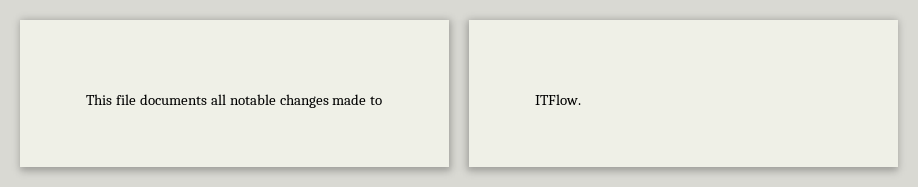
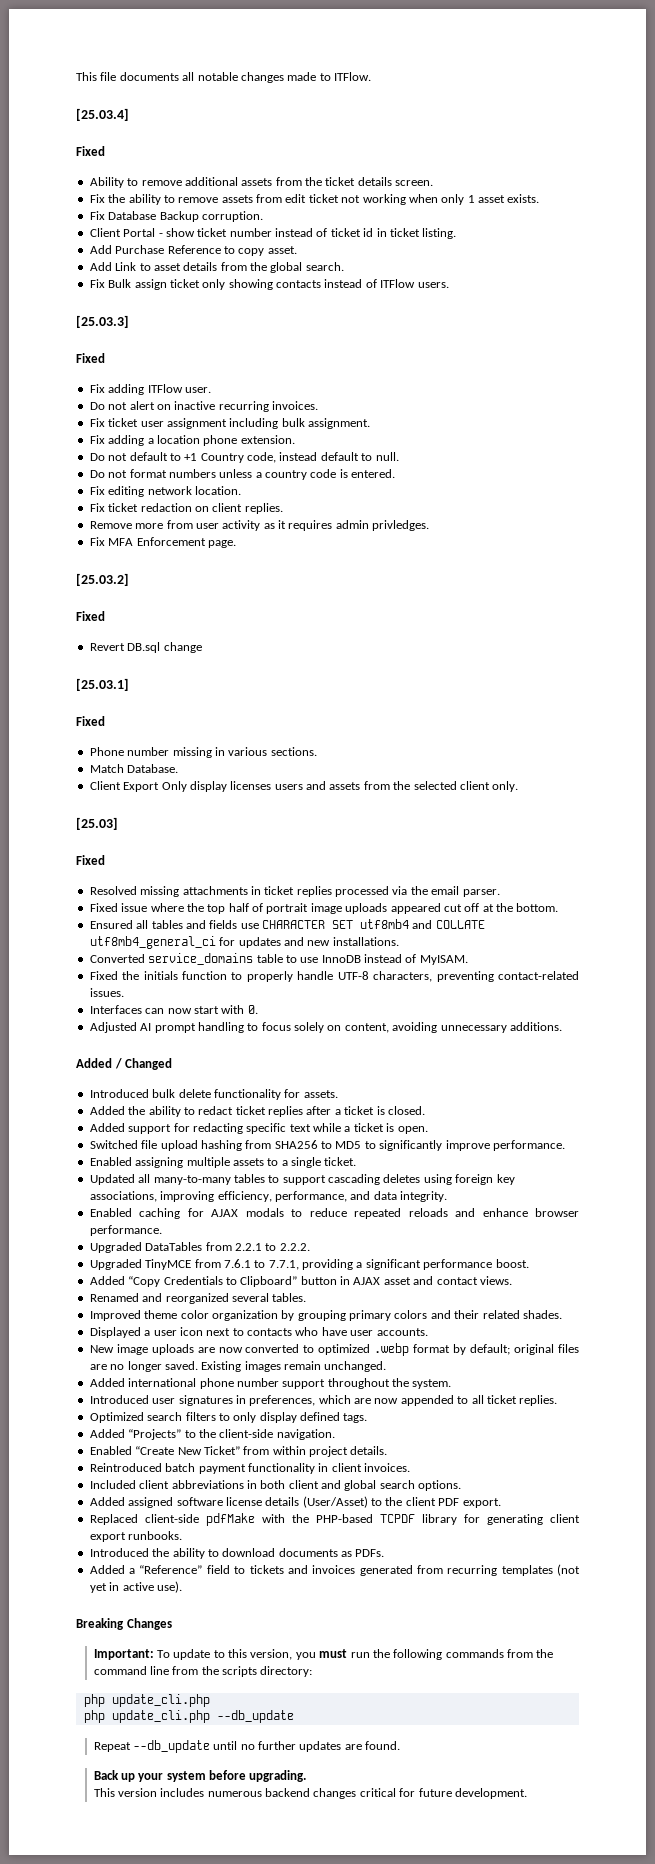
+ [25.03.4]
+ Fixed
+ Ability to remove additional assets from the ticket details screen.
+ Fix the ability to remove assets from edit ticket not working when only 1 asset exists.
+ Fix Database Backup corruption.
+ Client Portal - show ticket number instead of ticket id in ticket listing.
+ Add Purchase Reference to copy asset.
+ Add Link to asset details from the global search.
+ Fix Bulk assign ticket only showing contacts instead of ITFlow users.
+ [25.03.3]
+ Fixed
+ Fix adding ITFlow user.
+ Do not alert on inactive recurring invoices.
+ Fix ticket user assignment including bulk assignment.
+ Fix adding a location phone extension.
+ Do not default to +1 Country code, instead default to null.
+ Do not format numbers unless a country code is entered.
+ Fix editing network location.
+ Fix ticket redaction on client replies.
+ Remove more from user activity as it requires admin privledges.
+ Fix MFA Enforcement page.
+ [25.03.2]
+ Fixed
+ Revert DB.sql change
+ [25.03.1]
+ Fixed
+ Phone number missing in various sections.
+ Match Database.
+ Client Export Only display licenses users and assets from the selected client only.
+ [25.03]
+ Fixed
+ Resolved missing attachments in ticket replies processed via the email parser.
+ Fixed issue where the top half of portrait image uploads appeared cut off at the bottom.
+ Ensured all tables and fields use CHARACTER SET utf8mb4 and COLLATE utf8mb4_general_ci for updates and new installations.
+ Converted service_domains table to use InnoDB instead of MyISAM.
+ Fixed the initials function to properly handle UTF-8 characters, preventing contact-related issues.
+ Interfaces can now start with 0.
+ Adjusted AI prompt handling to focus solely on content, avoiding unnecessary additions.
+ Added / Changed
+ Introduced bulk delete functionality for assets.
+ Added the ability to redact ticket replies after a ticket is closed.
+ Added support for redacting specific text while a ticket is open.
+ Switched file upload hashing from SHA256 to MD5 to significantly improve performance.
+ Enabled assigning multiple assets to a single ticket.
+ Updated all many-to-many tables to support cascading deletes using foreign key associations, improving efficiency, performance, and data integrity.
+ Enabled caching for AJAX modals to reduce repeated reloads and enhance browser performance.
+ Upgraded DataTables from 2.2.1 to 2.2.2.
+ Upgraded TinyMCE from 7.6.1 to 7.7.1, providing a significant performance boost.
+ Added “Copy Credentials to Clipboard” button in AJAX asset and contact views.
+ Renamed and reorganized several tables.
+ Improved theme color organization by grouping primary colors and their related shades.
+ Displayed a user icon next to contacts who have user accounts.
+ New image uploads are now converted to optimized .webp format by default; original files are no longer saved. Existing images remain unchanged.
+ Added international phone number support throughout the system.
+ Introduced user signatures in preferences, which are now appended to all ticket replies.
+ Optimized search filters to only display defined tags.
+ Added “Projects” to the client-side navigation.
+ Enabled “Create New Ticket” from within project details.
+ Reintroduced batch payment functionality in client invoices.
+ Included client abbreviations in both client and global search options.
+ Added assigned software license details (User/Asset) to the client PDF export.
+ Replaced client-side pdfMake with the PHP-based TCPDF library for generating client export runbooks.
+ Introduced the ability to download documents as PDFs.
+ Added a “Reference” field to tickets and invoices generated from recurring templates (not yet in active use).
+ Breaking Changes
+ Important: To update to this version, you must run the following commands from the command line from the scripts directory:
+ php update_cli.php
+ php update_cli.php --db_update
+ Repeat --db_update until no further updates are found.
+ Back up your system before upgrading.
+ This version includes numerous backend changes critical for future development.

